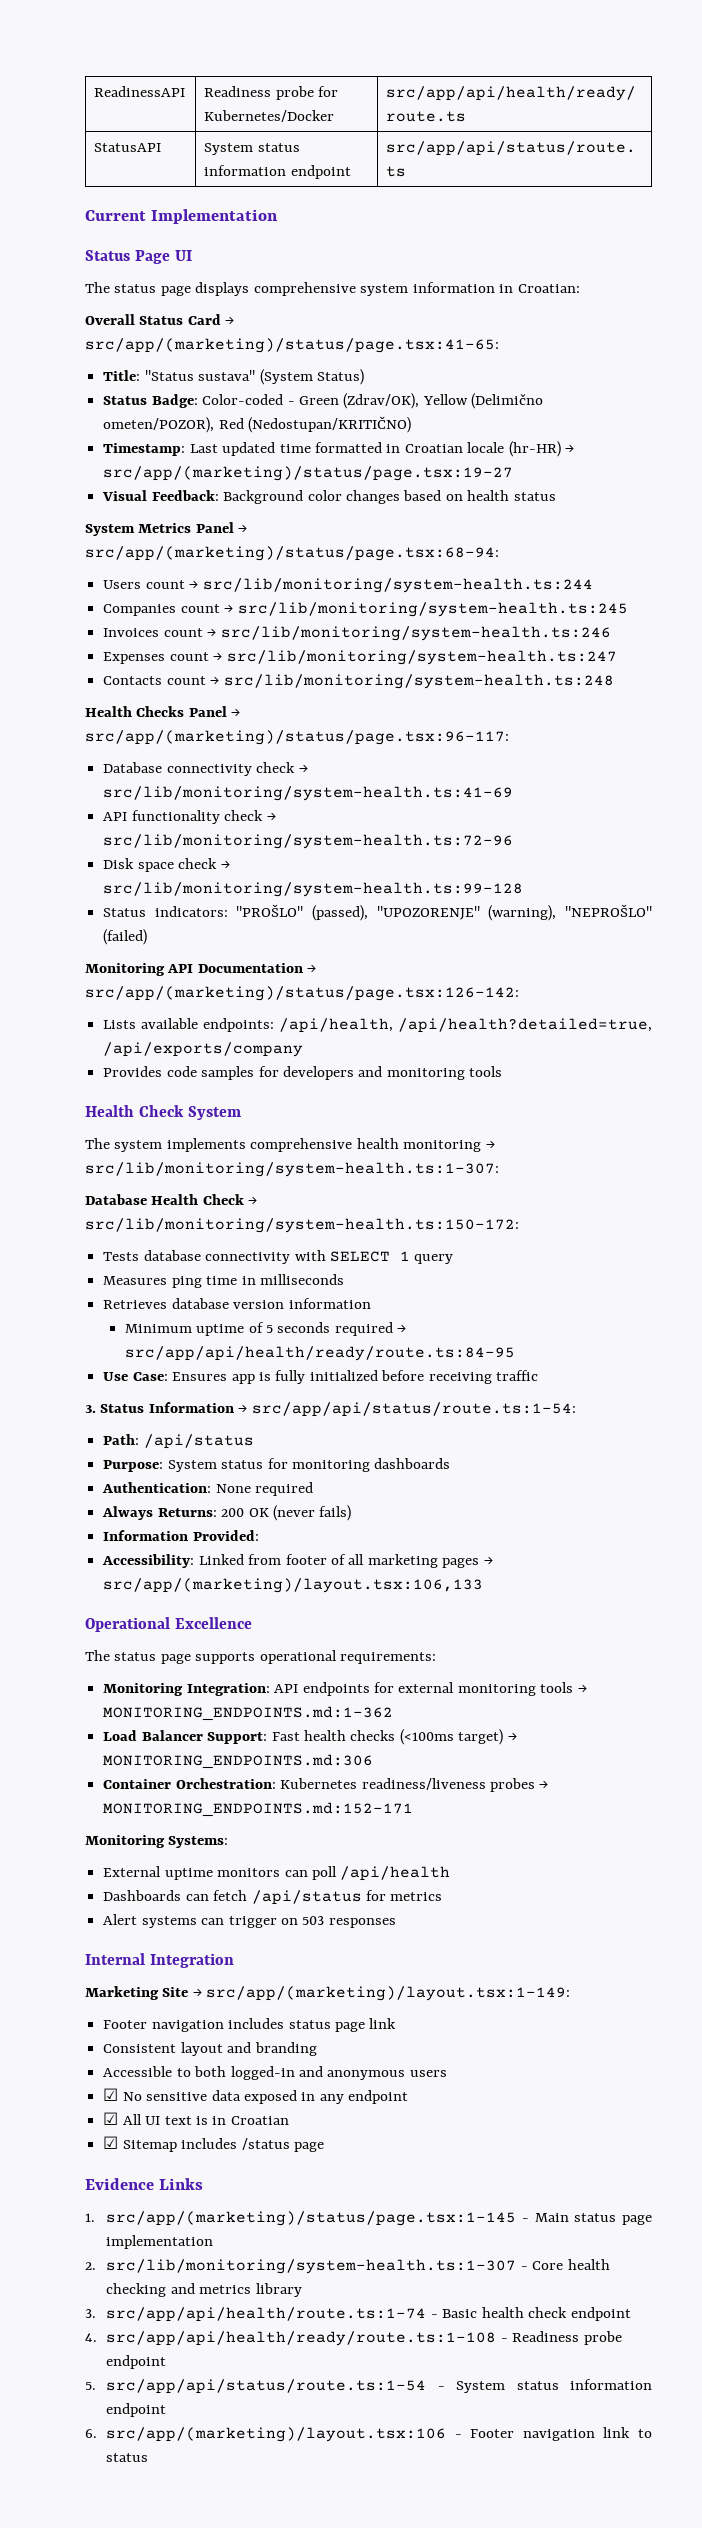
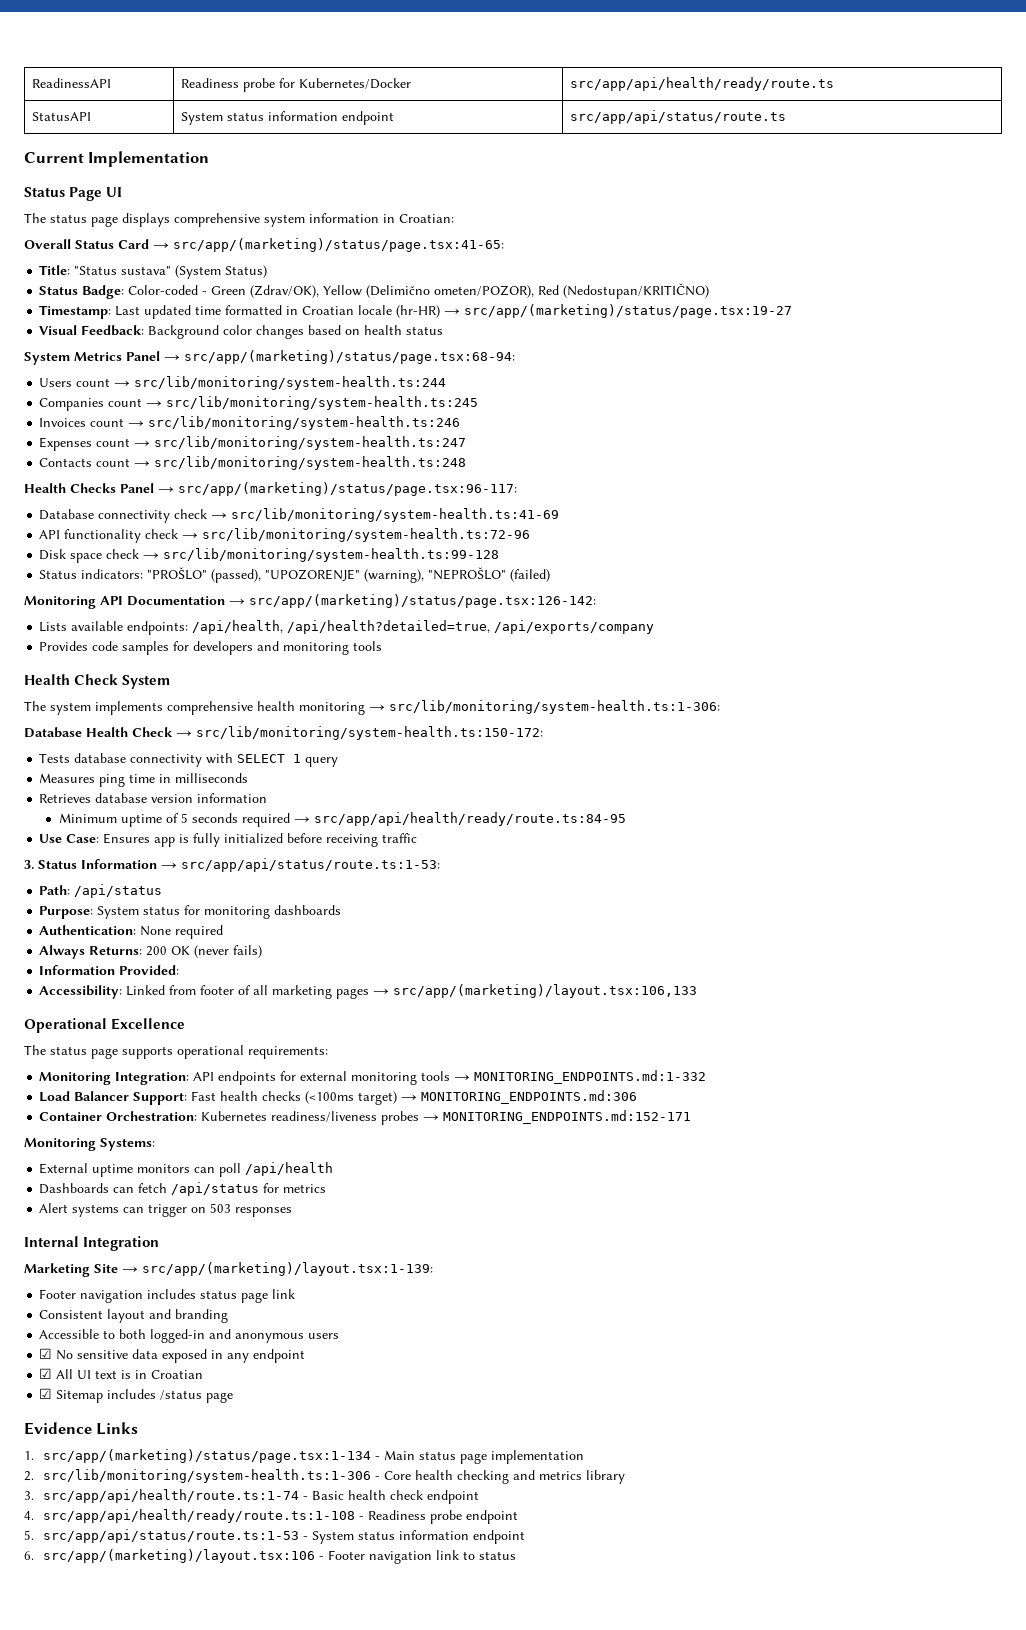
- The system implements comprehensive health monitoring → src/lib/monitoring/system-health.ts:1-307:
+ The system implements comprehensive health monitoring → src/lib/monitoring/system-health.ts:1-306:
- 3. Status Information → src/app/api/status/route.ts:1-54:
+ 3. Status Information → src/app/api/status/route.ts:1-53:
- Monitoring Integration: API endpoints for external monitoring tools → MONITORING_ENDPOINTS.md:1-362
+ Monitoring Integration: API endpoints for external monitoring tools → MONITORING_ENDPOINTS.md:1-332
- Marketing Site → src/app/(marketing)/layout.tsx:1-149:
+ Marketing Site → src/app/(marketing)/layout.tsx:1-139:
- 1. src/app/(marketing)/status/page.tsx:1-145 - Main status page implementation
+ 1. src/app/(marketing)/status/page.tsx:1-134 - Main status page implementation
- 2. src/lib/monitoring/system-health.ts:1-307 - Core health checking and metrics library
+ 2. src/lib/monitoring/system-health.ts:1-306 - Core health checking and metrics library
- 5. src/app/api/status/route.ts:1-54 - System status information endpoint
+ 5. src/app/api/status/route.ts:1-53 - System status information endpoint

